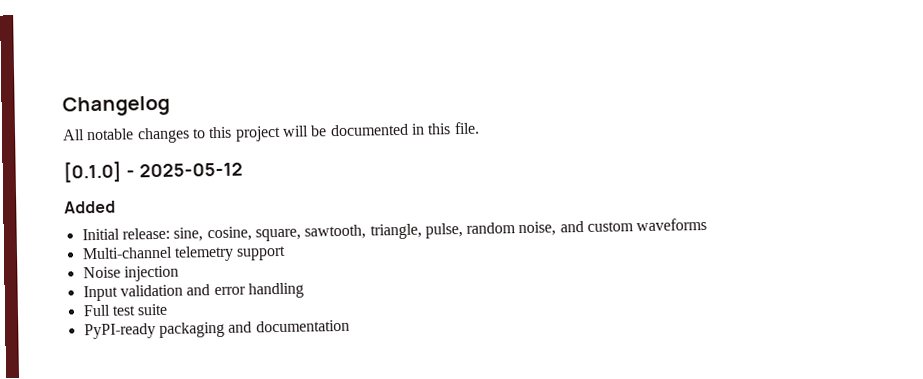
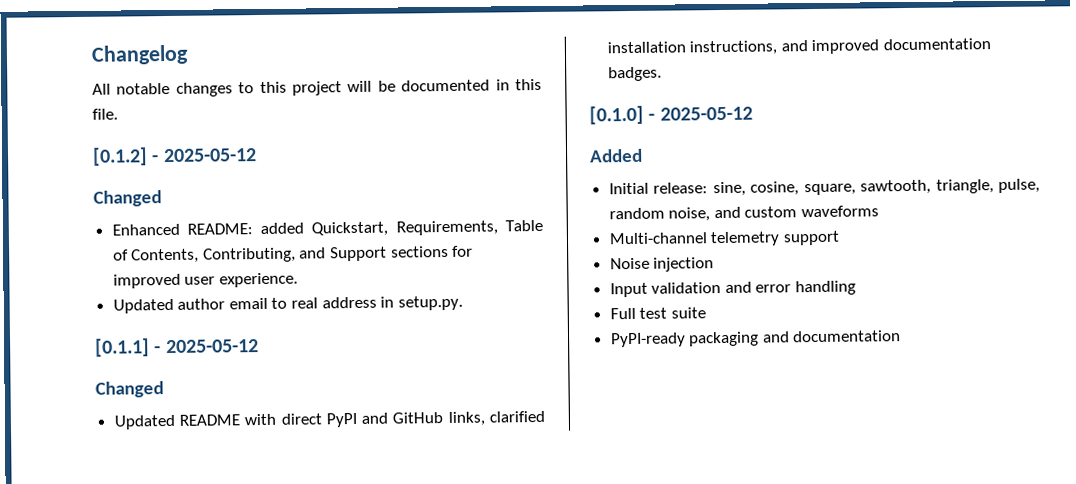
+ [0.1.2] - 2025-05-12
+ Changed
+ Enhanced README: added Quickstart, Requirements, Table of Contents, Contributing, and Support sections for improved user experience.
+ Updated author email to real address in setup.py.
+ [0.1.1] - 2025-05-12
+ Changed
+ Updated README with direct PyPI and GitHub links, clarified installation instructions, and improved documentation badges.

